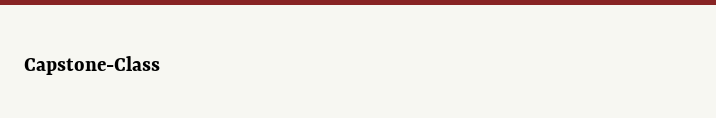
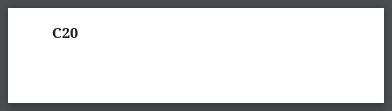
- Capstone-Class
+ C20

